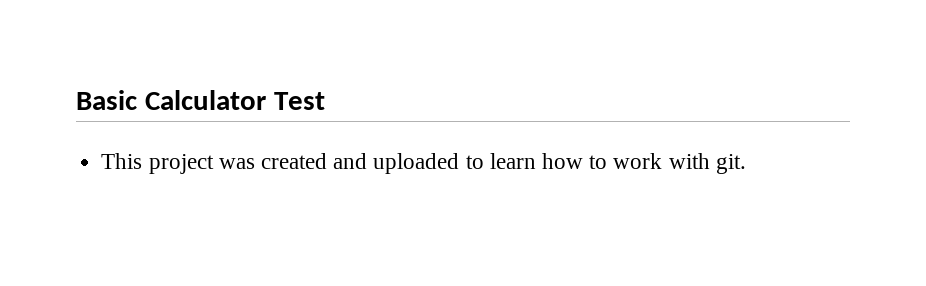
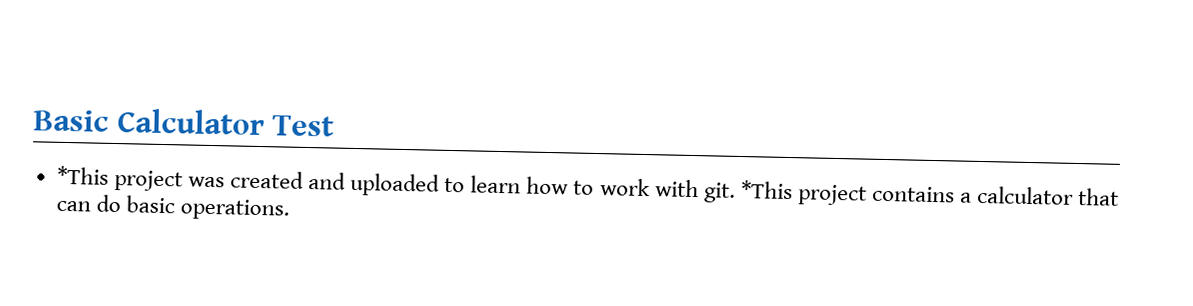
- This project was created and uploaded to learn how to work with git.
+ *This project was created and uploaded to learn how to work with git.
+ *This project contains a calculator that can do basic operations.

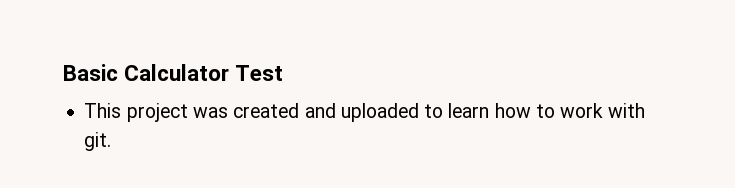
- *This project was created and uploaded to learn how to work with git. *This project contains a calculator that can do basic operations.
+ This project was created and uploaded to learn how to work with git.

